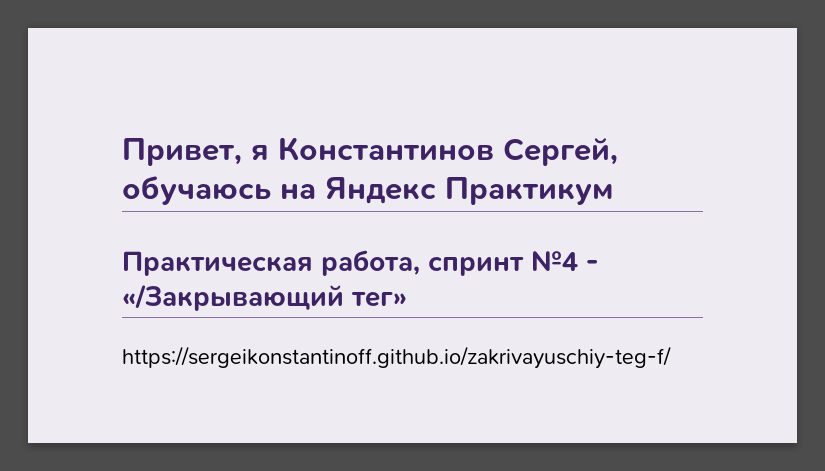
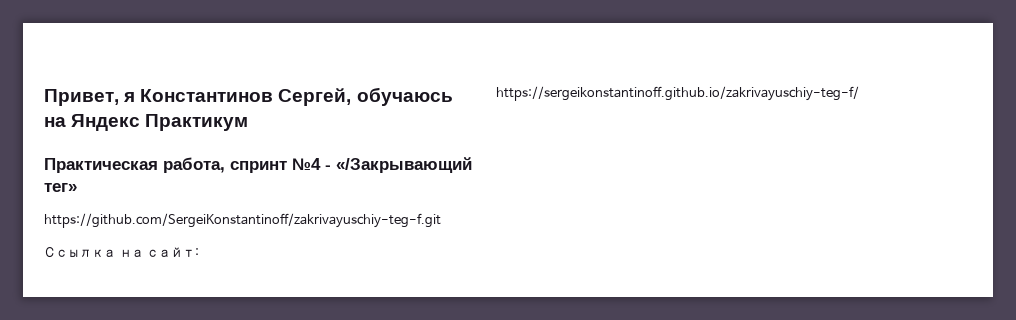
- https://sergeikonstantinoff.github.io/zakrivayuschiy-teg-f/
+ https://github.com/SergeiKonstantinoff/zakrivayuschiy-teg-f.git
+ Ссылка на сайт: https://sergeikonstantinoff.github.io/zakrivayuschiy-teg-f/

